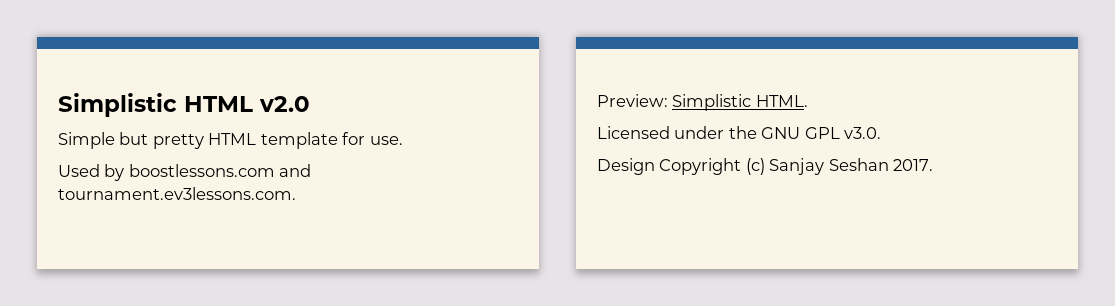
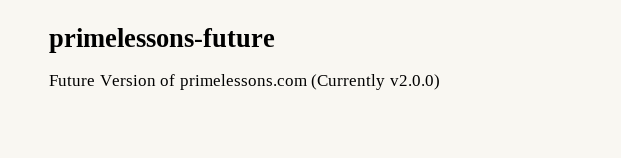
- Simplistic HTML v2.0
- Simple but pretty HTML template for use.
- Used by boostlessons.com and tournament.ev3lessons.com.
- Preview: Simplistic HTML.
- Licensed under the GNU GPL v3.0.
- Design Copyright (c) Sanjay Seshan 2017.
+ primelessons-future
+ Future Version of primelessons.com (Currently v2.0.0)

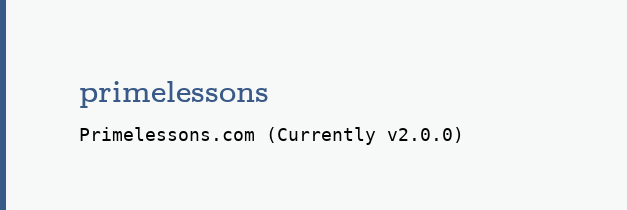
- primelessons-future
- Future Version of primelessons.com (Currently v2.0.0)
+ primelessons
+ Primelessons.com (Currently v2.0.0)

